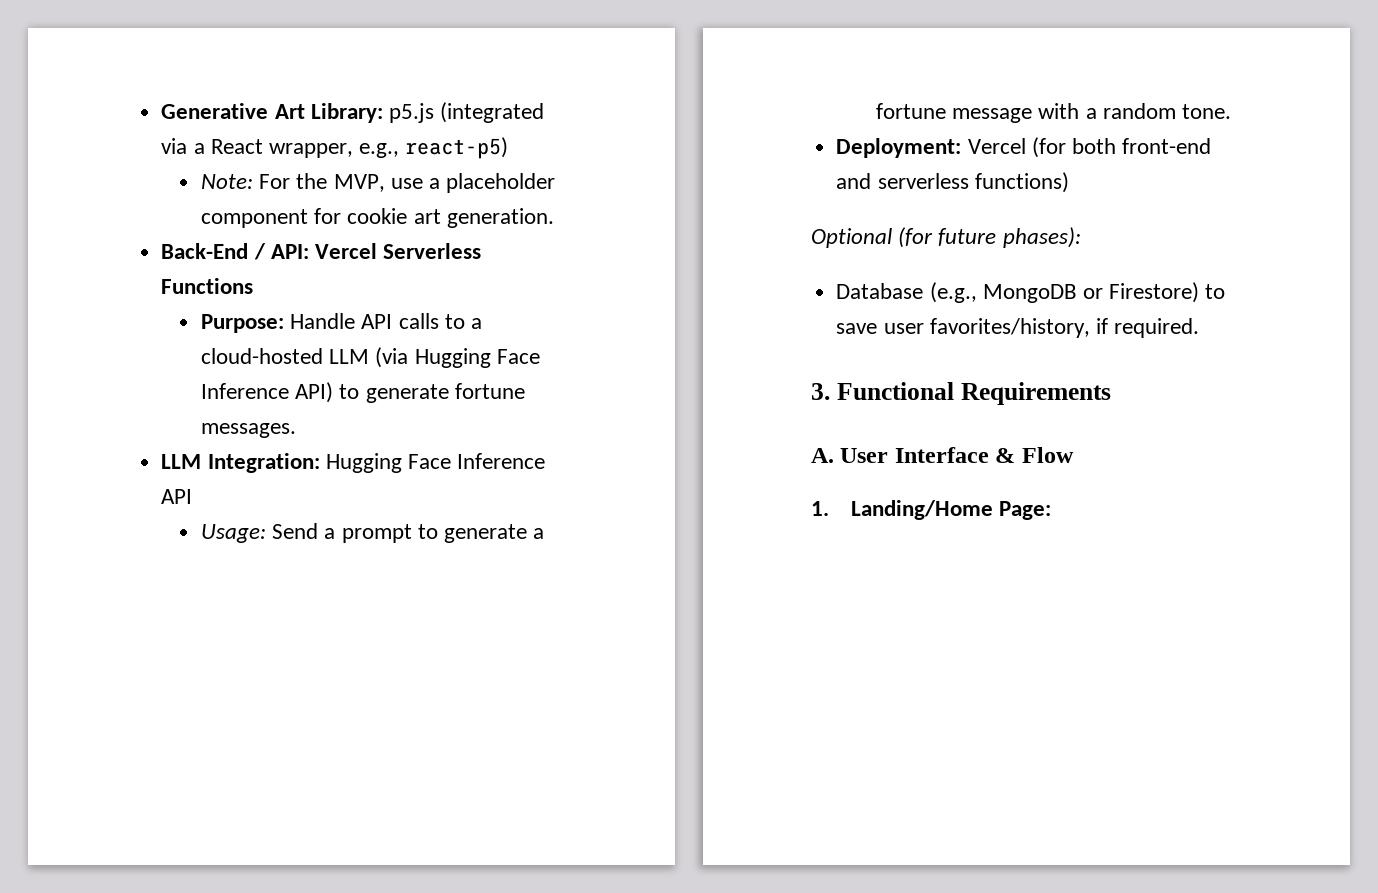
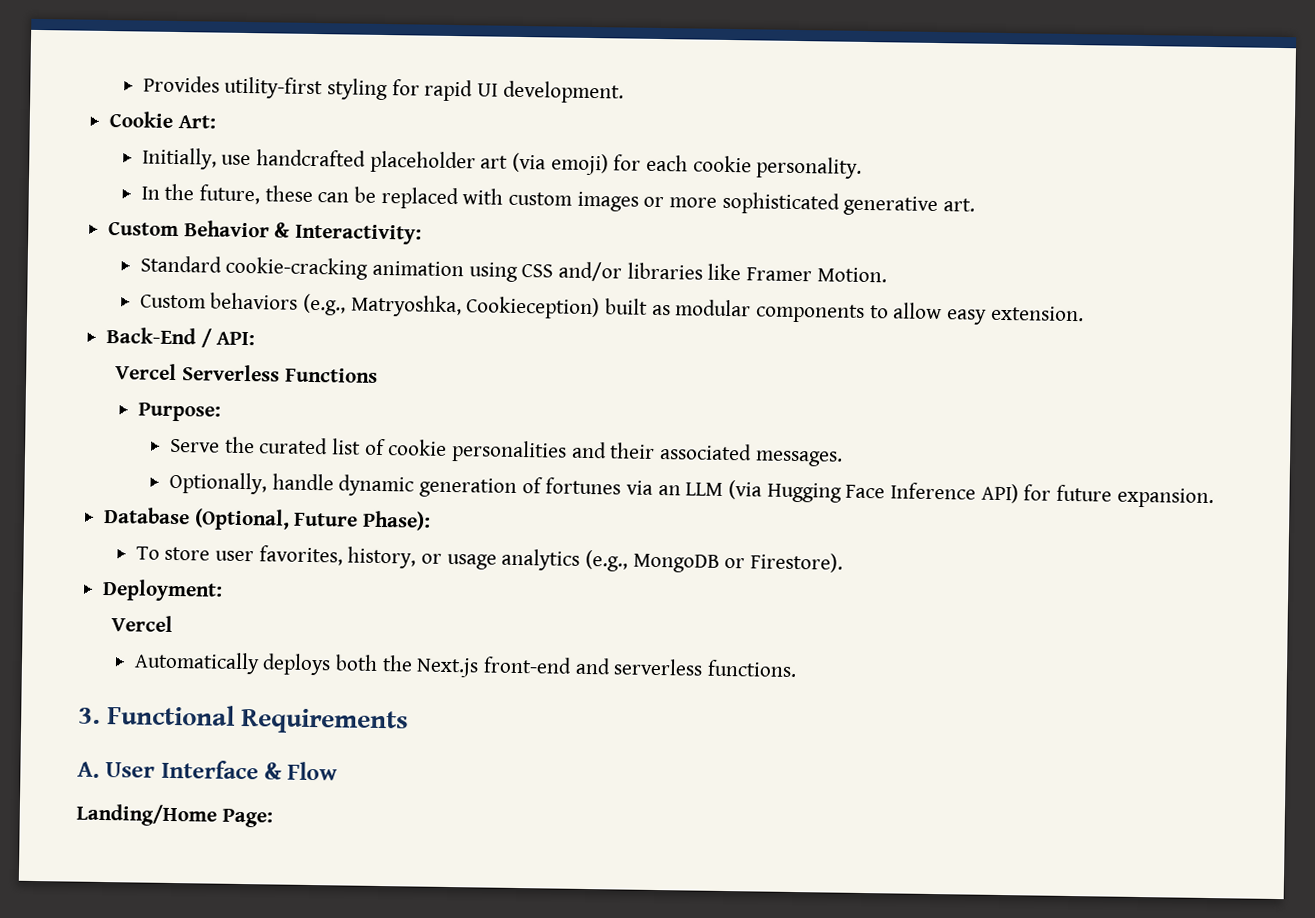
- Generative Art Library: p5.js (integrated via a React wrapper, e.g., react-p5)
- Note: For the MVP, use a placeholder component for cookie art generation.
+ Provides utility-first styling for rapid UI development.
+ Cookie Art:
+ Initially, use handcrafted placeholder art (via emoji) for each cookie personality.
+ In the future, these can be replaced with custom images or more sophisticated generative art.
+ Custom Behavior & Interactivity:
+ Standard cookie-cracking animation using CSS and/or libraries like Framer Motion.
+ Custom behaviors (e.g., Matryoshka, Cookieception) built as modular components to allow easy extension.
- Back-End / API: Vercel Serverless Functions
+ Back-End / API:
+ Vercel Serverless Functions
- Purpose: Handle API calls to a cloud-hosted LLM (via Hugging Face Inference API) to generate fortune messages.
- LLM Integration: Hugging Face Inference API
- Usage: Send a prompt to generate a fortune message with a random tone.
+ Purpose:
+ Serve the curated list of cookie personalities and their associated messages.
+ Optionally, handle dynamic generation of fortunes via an LLM (via Hugging Face Inference API) for future expansion.
+ Database (Optional, Future Phase):
+ To store user favorites, history, or usage analytics (e.g., MongoDB or Firestore).
- Deployment: Vercel (for both front-end and serverless functions)
- Optional (for future phases):
- Database (e.g., MongoDB or Firestore) to save user favorites/history, if required.
+ Deployment:
+ Vercel
+ Automatically deploys both the Next.js front-end and serverless functions.
- 1. Landing/Home Page:
+ Landing/Home Page:

